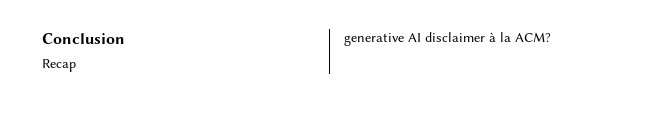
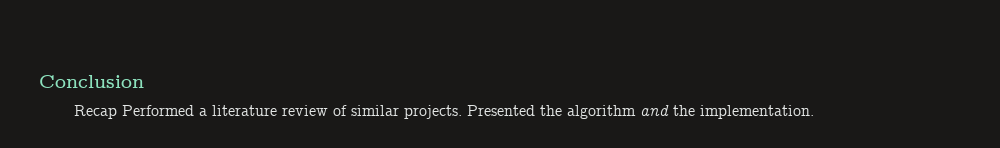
- Recap
- generative AI disclaimer à la ACM?
+ Recap Performed a literature review of similar projects. Presented the algorithm and the implementation.

